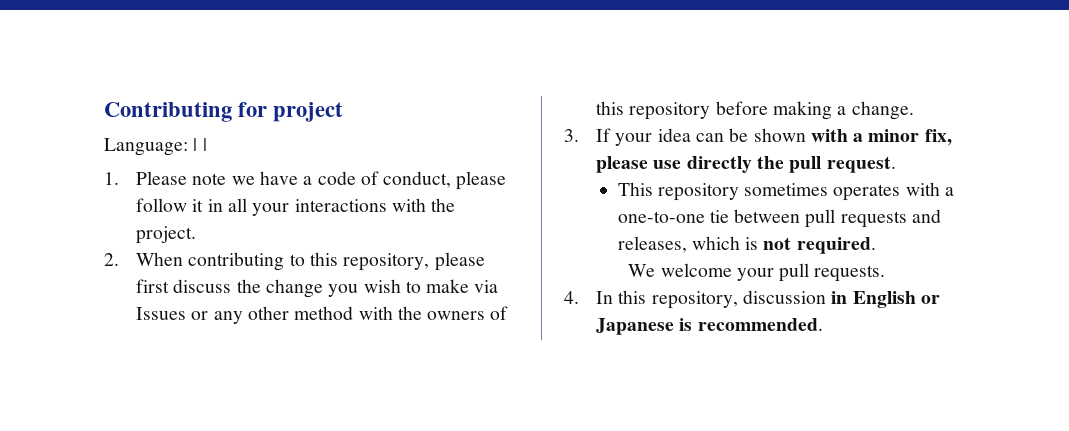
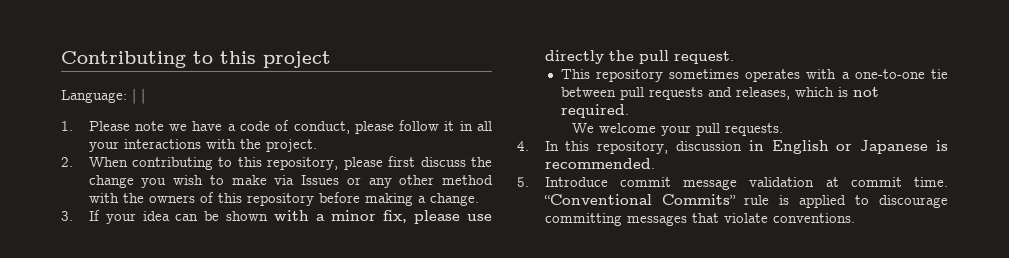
- Contributing for project
+ Contributing to this project
+ 5. Introduce commit message validation at commit time. “Conventional Commits” rule is applied to discourage committing messages that violate conventions.

